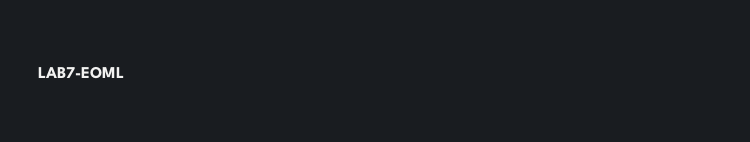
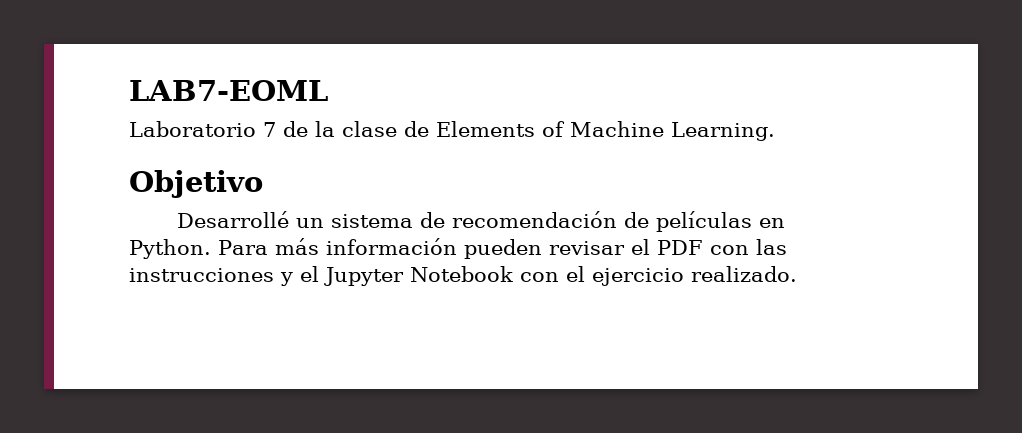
+ Laboratorio 7 de la clase de Elements of Machine Learning.
+ Objetivo
+ Desarrollé un sistema de recomendación de películas en Python. Para más información pueden revisar el PDF con las instrucciones y el Jupyter Notebook con el ejercicio realizado.

